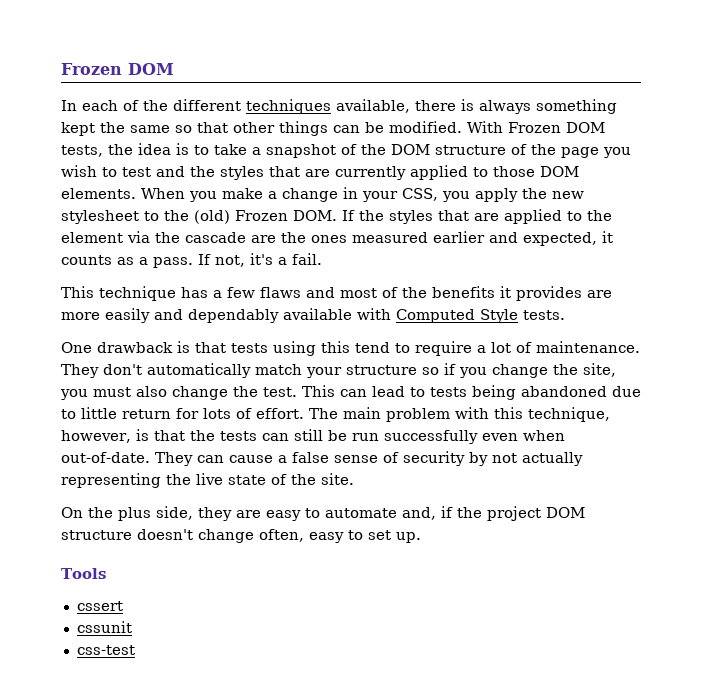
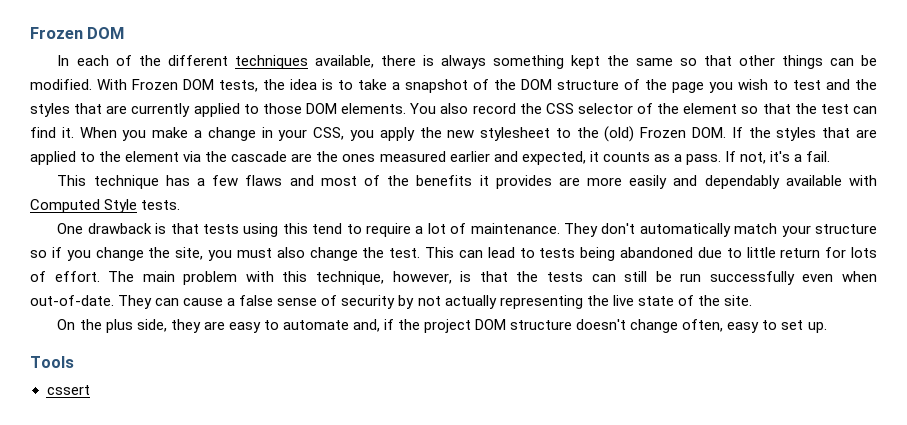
+ You also record the CSS selector of the element so that the test can find it.
- cssunit
- css-test

